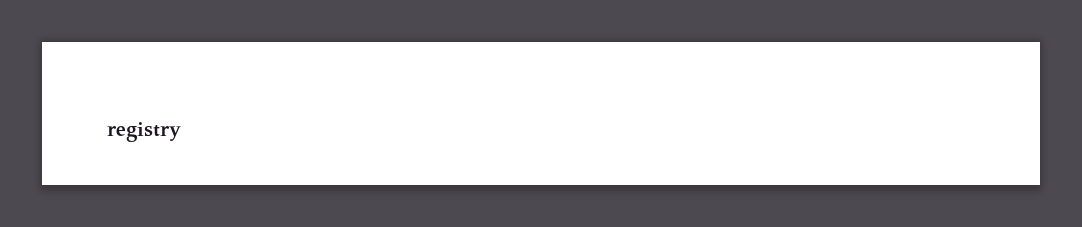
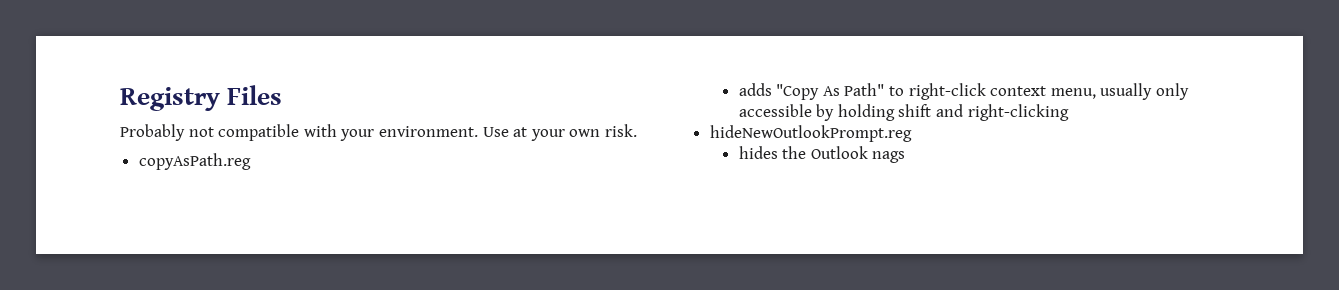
- registry
+ Registry Files
+ Probably not compatible with your environment. Use at your own risk.
+ copyAsPath.reg
+ adds "Copy As Path" to right-click context menu, usually only accessible by holding shift and right-clicking
+ hideNewOutlookPrompt.reg
+ hides the Outlook nags

